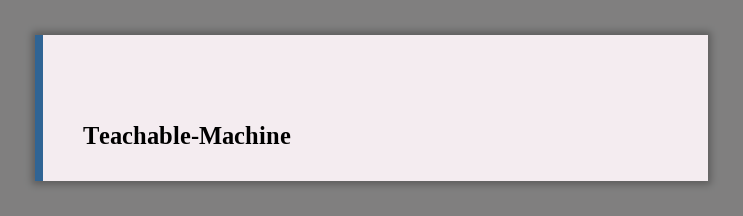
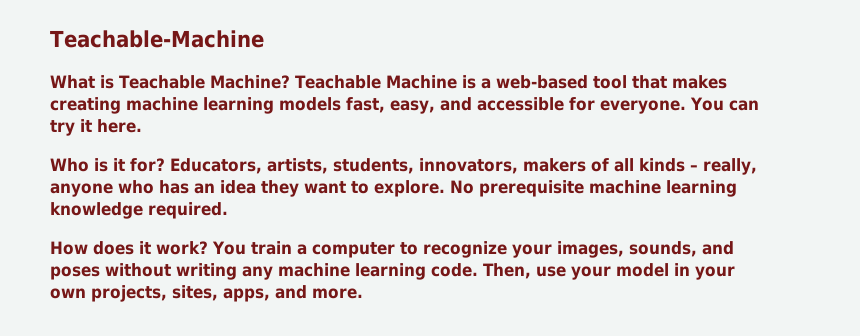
+ What is Teachable Machine? Teachable Machine is a web-based tool that makes creating machine learning models fast, easy, and accessible for everyone. You can try it here.
+ Who is it for? Educators, artists, students, innovators, makers of all kinds – really, anyone who has an idea they want to explore. No prerequisite machine learning knowledge required.
+ How does it work? You train a computer to recognize your images, sounds, and poses without writing any machine learning code. Then, use your model in your own projects, sites, apps, and more.

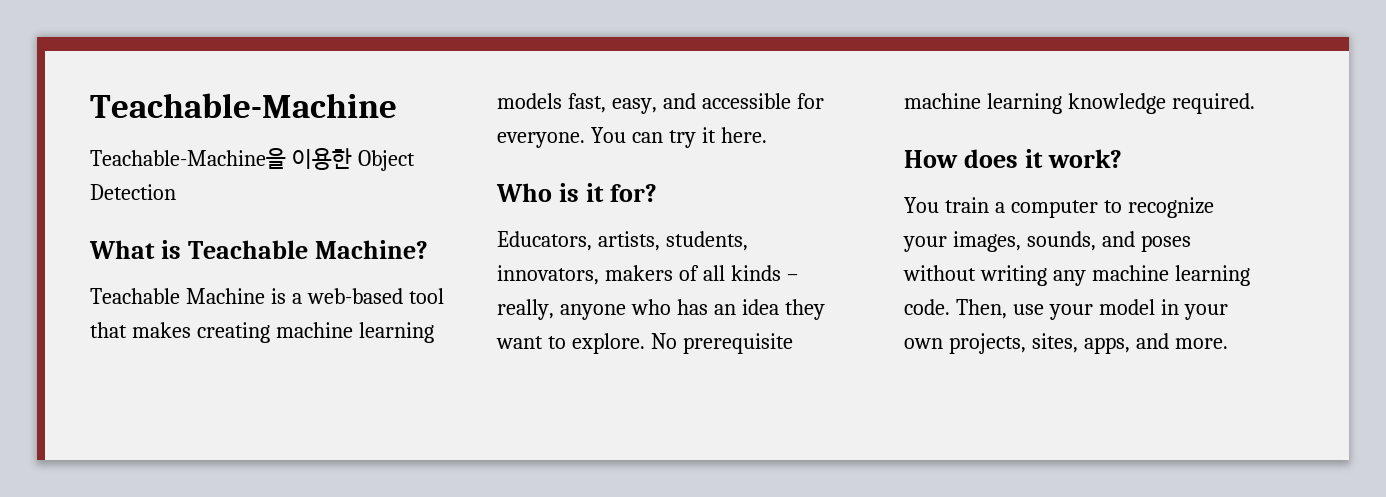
+ Teachable-Machine을 이용한 Object Detection
- What is Teachable Machine? Teachable Machine is a web-based tool that makes creating machine learning models fast, easy, and accessible for everyone.
+ What is Teachable Machine?
+ Teachable Machine is a web-based tool that makes creating machine learning models fast, easy, and accessible for everyone.
- Who is it for? Educators, artists, students, innovators, makers of all kinds – really, anyone who has an idea they want to explore.
+ Who is it for?
+ Educators, artists, students, innovators, makers of all kinds – really, anyone who has an idea they want to explore.
- How does it work? You train a computer to recognize your images, sounds, and poses without writing any machine learning code.
+ How does it work?
+ You train a computer to recognize your images, sounds, and poses without writing any machine learning code.

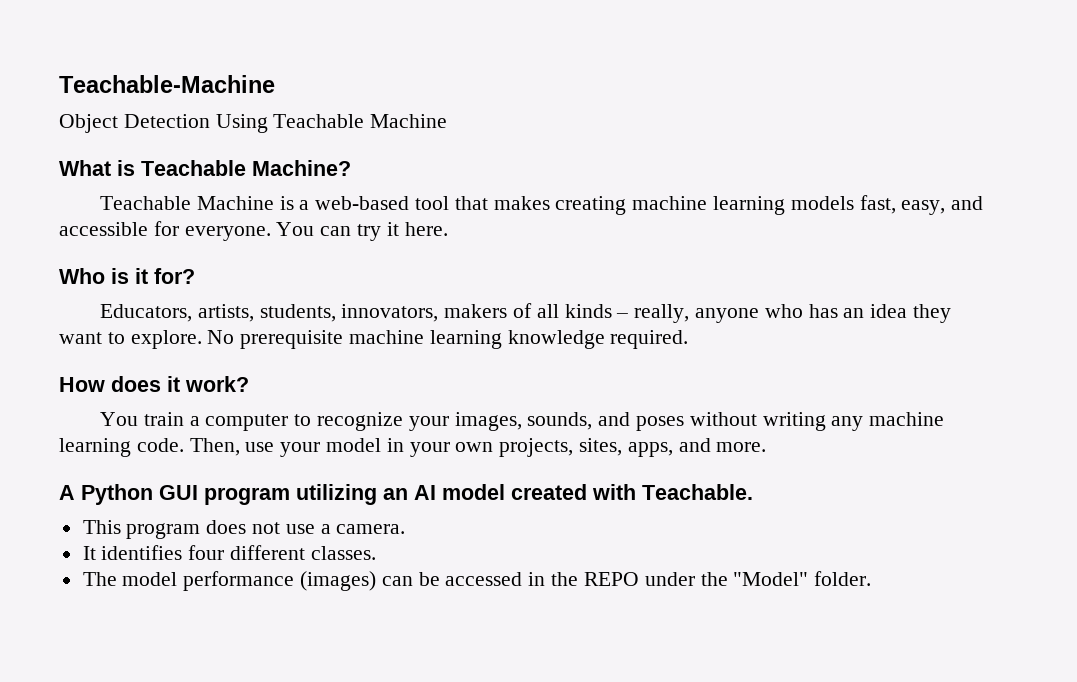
- Teachable-Machine을 이용한 Object Detection
+ Object Detection Using Teachable Machine
+ A Python GUI program utilizing an AI model created with Teachable.
+ This program does not use a camera.
+ It identifies four different classes.
+ The model performance (images) can be accessed in the REPO under the "Model" folder.

